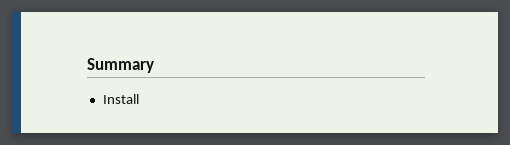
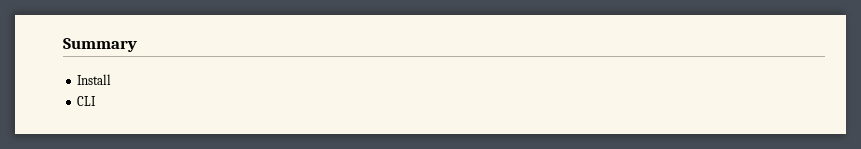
+ CLI

